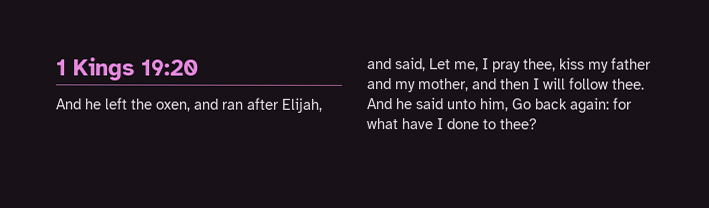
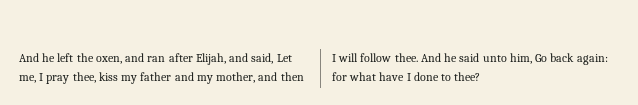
- 1 Kings 19:20

